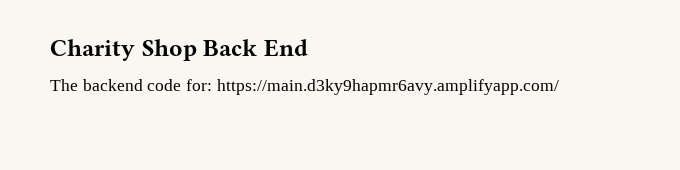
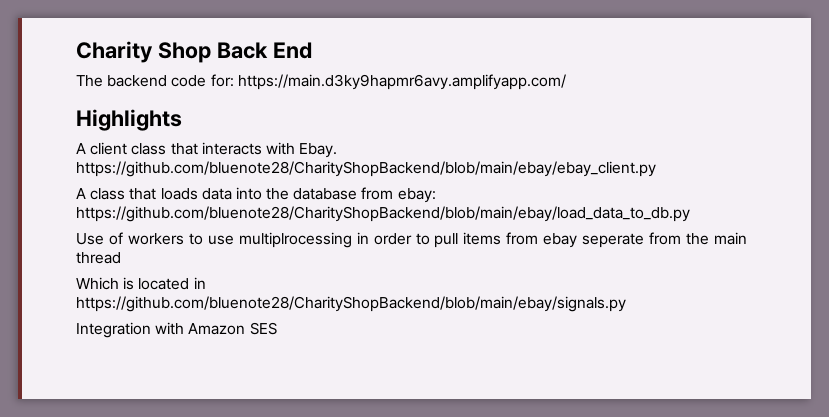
+ Highlights
+ A client class that interacts with Ebay. https://github.com/bluenote28/CharityShopBackend/blob/main/ebay/ebay_client.py
+ A class that loads data into the database from ebay: https://github.com/bluenote28/CharityShopBackend/blob/main/ebay/load_data_to_db.py
+ Use of workers to use multiplrocessing in order to pull items from ebay seperate from the main thread
+ Which is located in https://github.com/bluenote28/CharityShopBackend/blob/main/ebay/signals.py
+ Integration with Amazon SES

